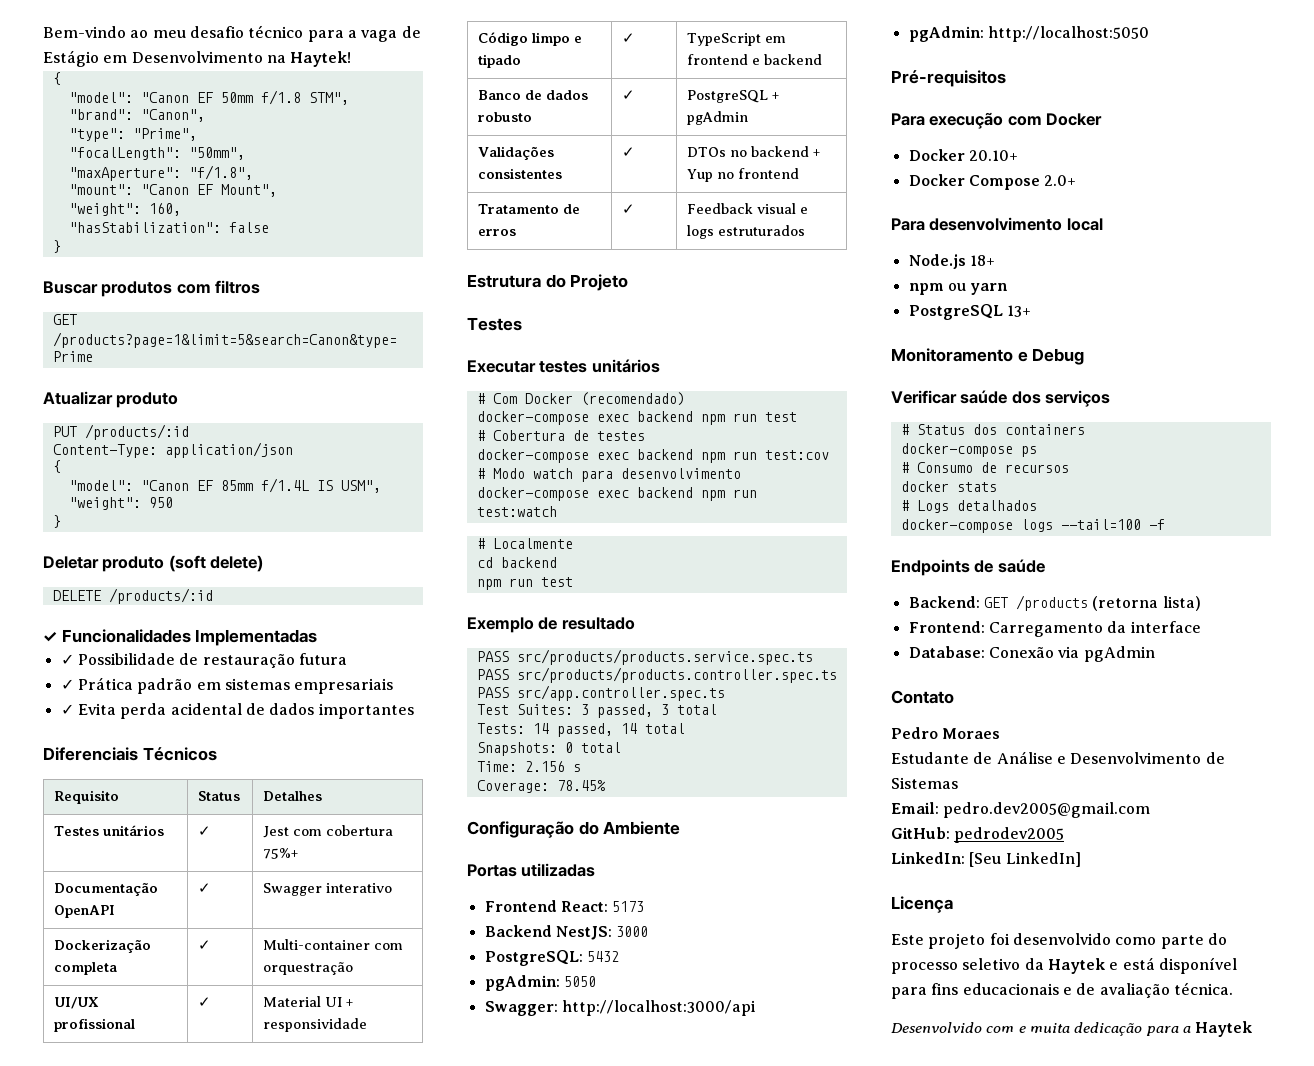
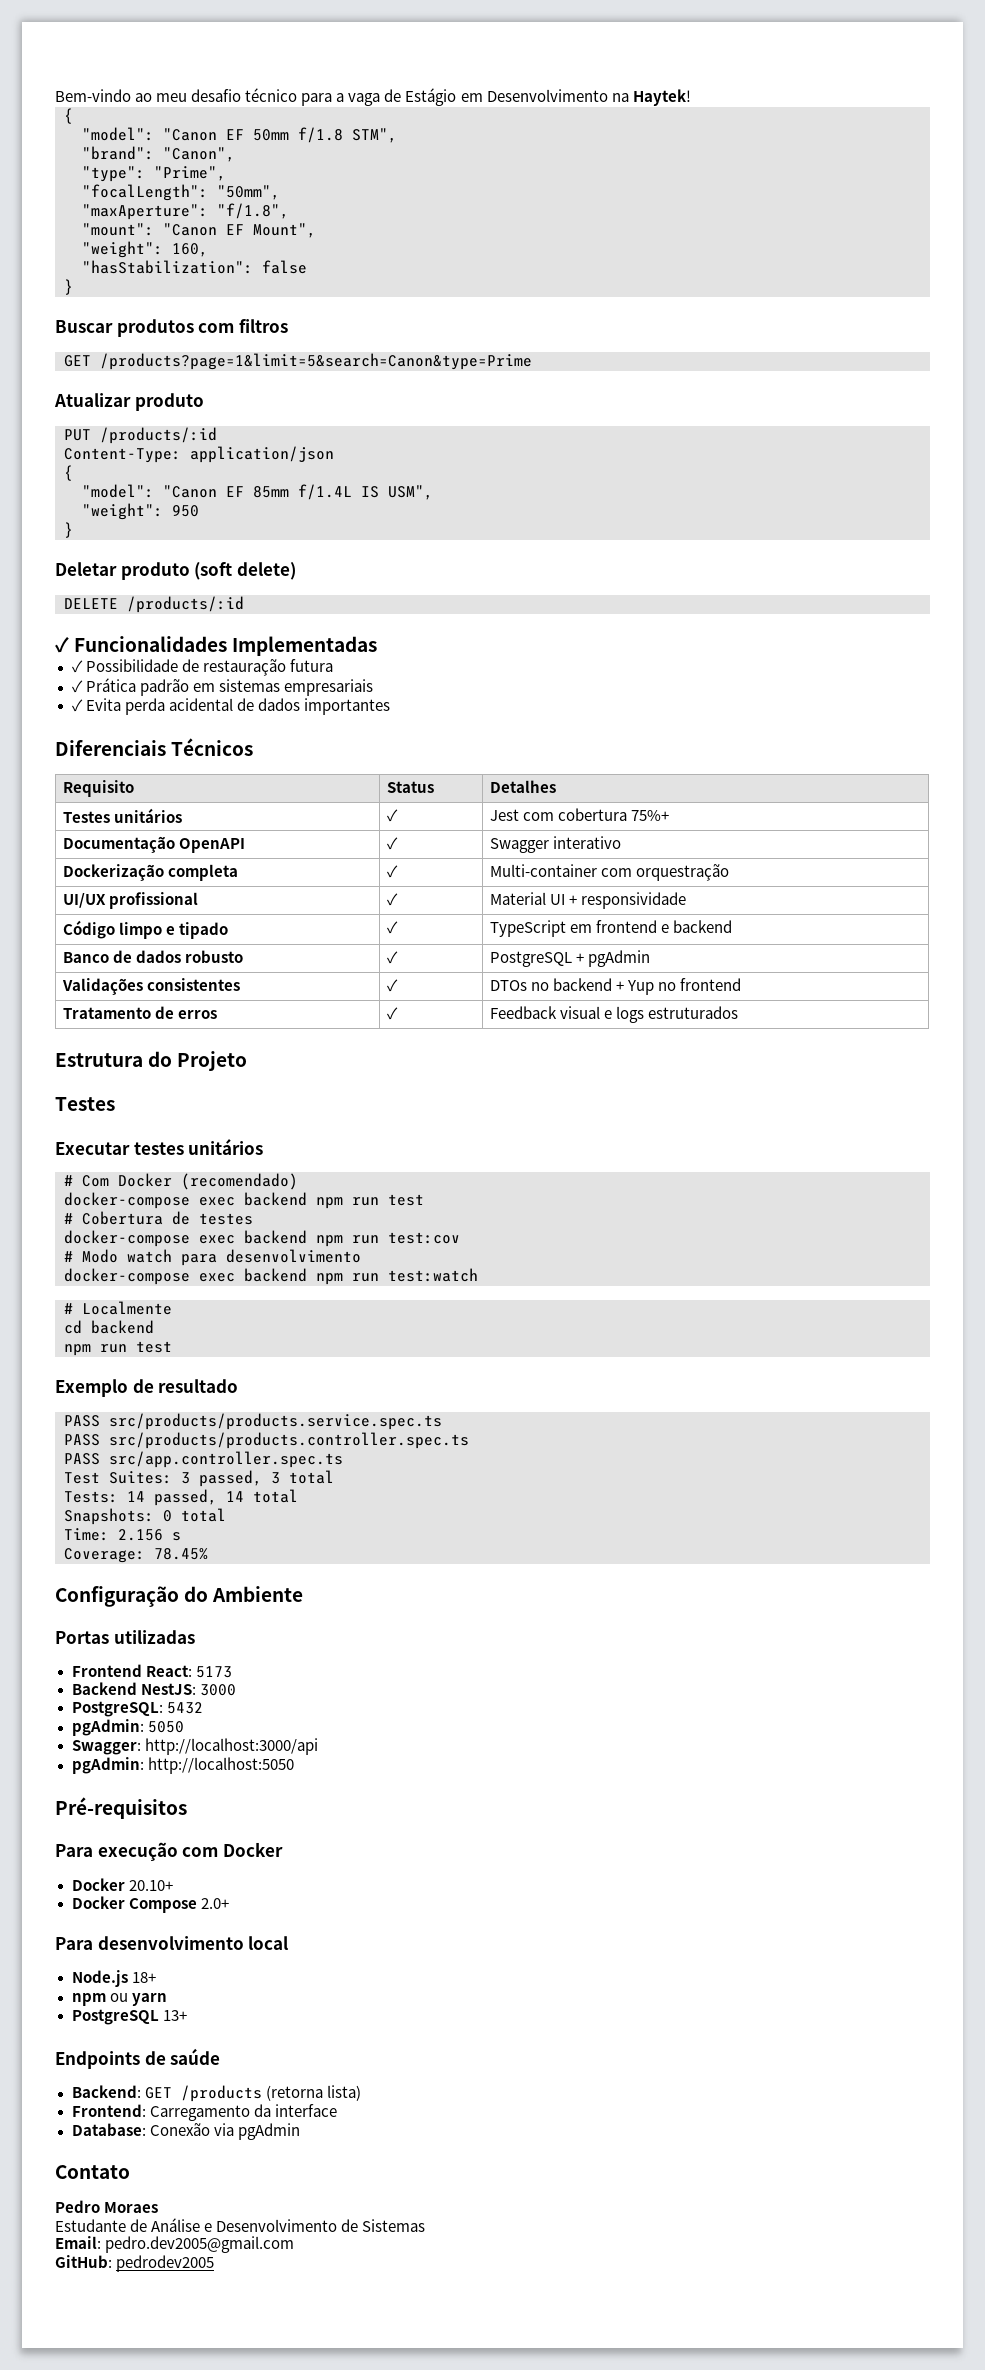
- Monitoramento e Debug
- Verificar saúde dos serviços
- # Status dos containers
- docker-compose ps
- # Consumo de recursos
- docker stats
- # Logs detalhados
- docker-compose logs --tail=100 -f
- LinkedIn: [Seu LinkedIn]
- Licença
- Este projeto foi desenvolvido como parte do processo seletivo da Haytek e está disponível para fins educacionais e de avaliação técnica.
- Desenvolvido com e muita dedicação para a Haytek

